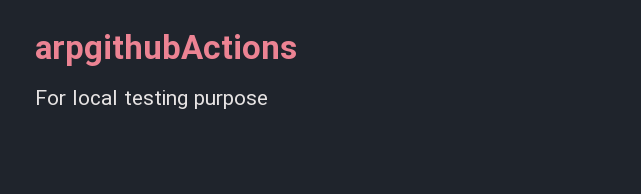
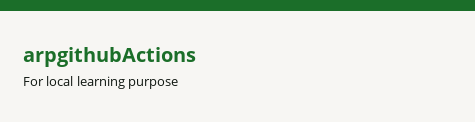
- For local testing purpose
+ For local learning purpose

